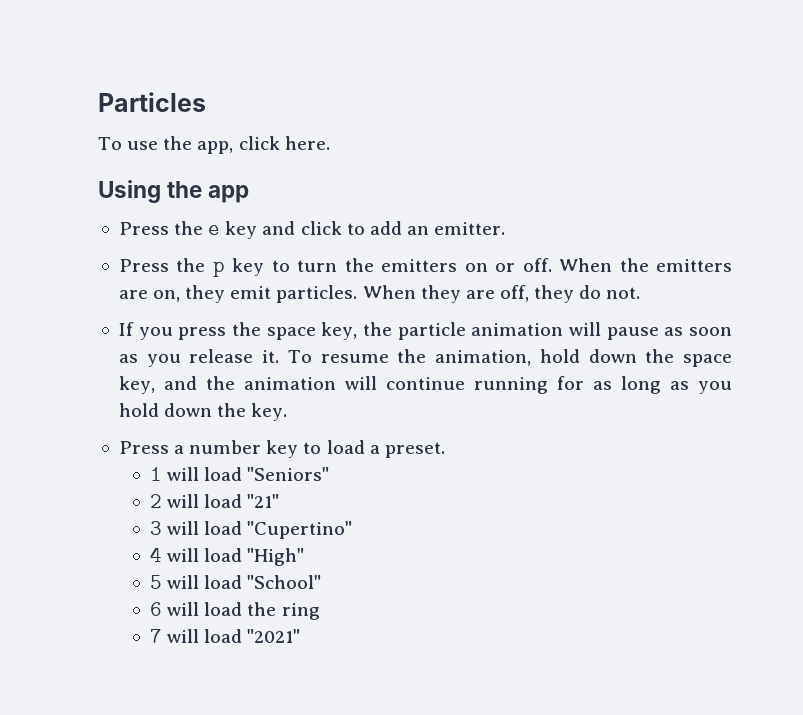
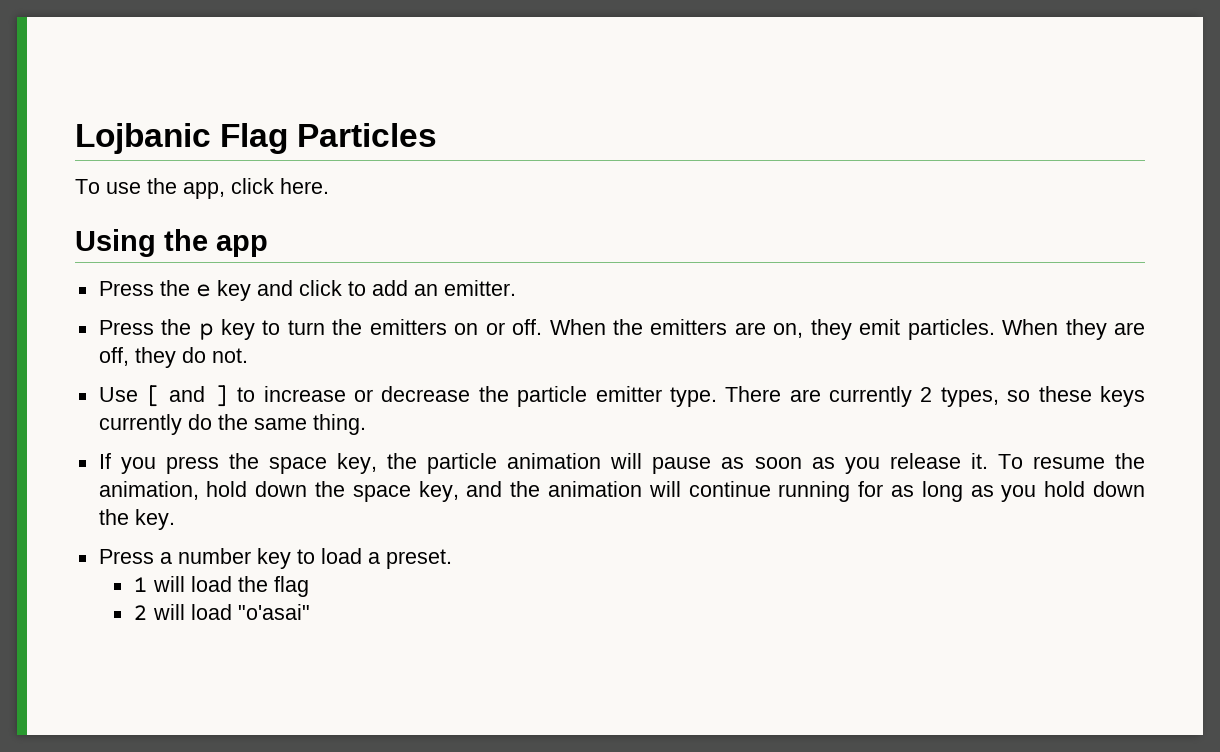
- Particles
+ Lojbanic Flag Particles
+ Use [ and ] to increase or decrease the particle emitter type. There are currently 2 types, so these keys currently do the same thing.
- 1 will load "Seniors"
+ 1 will load the flag
- 2 will load "21"
- 3 will load "Cupertino"
- 4 will load "High"
- 5 will load "School"
- 6 will load the ring
- 7 will load "2021"
+ 2 will load "o'asai"

